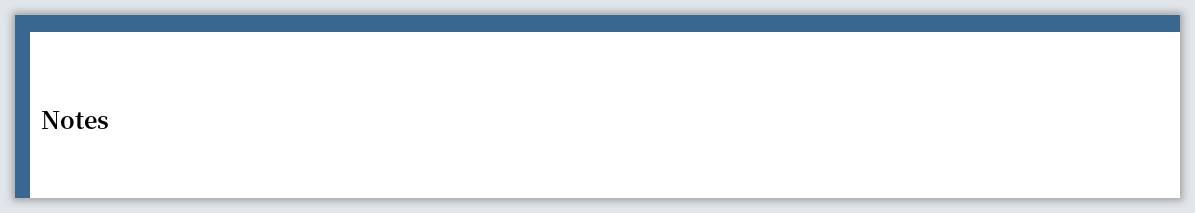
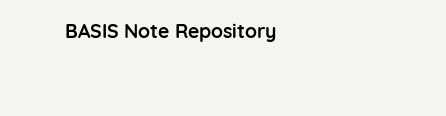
- Notes
+ BASIS Note Repository

